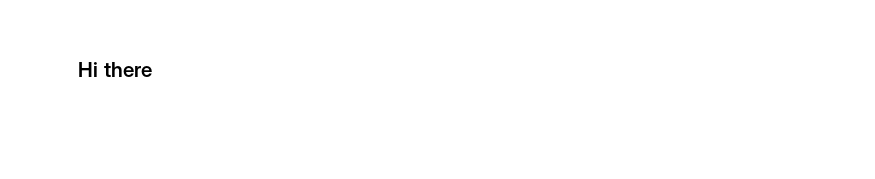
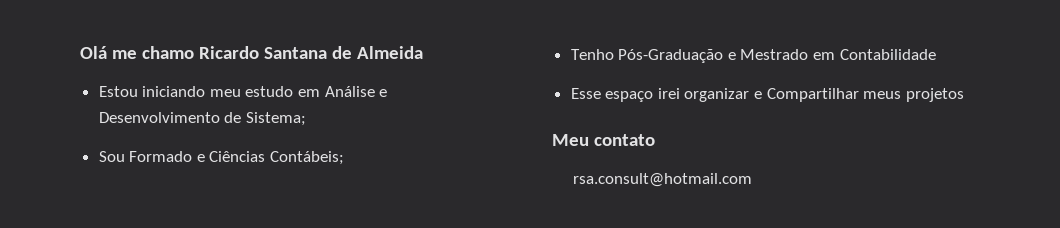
- Hi there
+ Olá me chamo Ricardo Santana de Almeida
+ Estou iniciando meu estudo em Análise e Desenvolvimento de Sistema;
+ Sou Formado e Ciências Contábeis;
+ Tenho Pós-Graduação e Mestrado em Contabilidade
+ Esse espaço irei organizar e Compartilhar meus projetos
+ Meu contato
+ rsa.consult@hotmail.com

